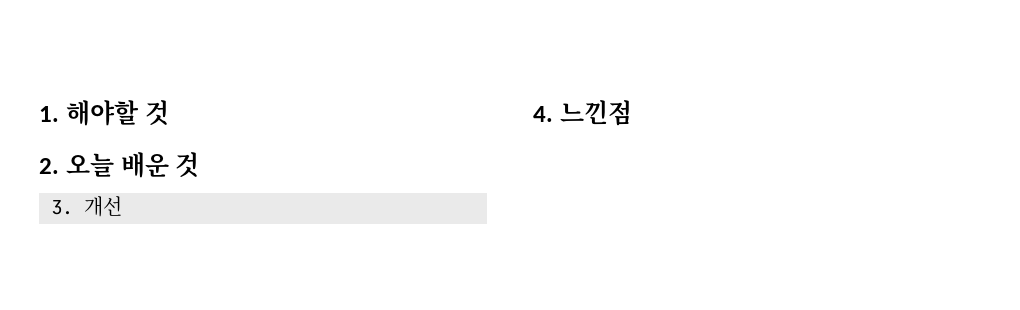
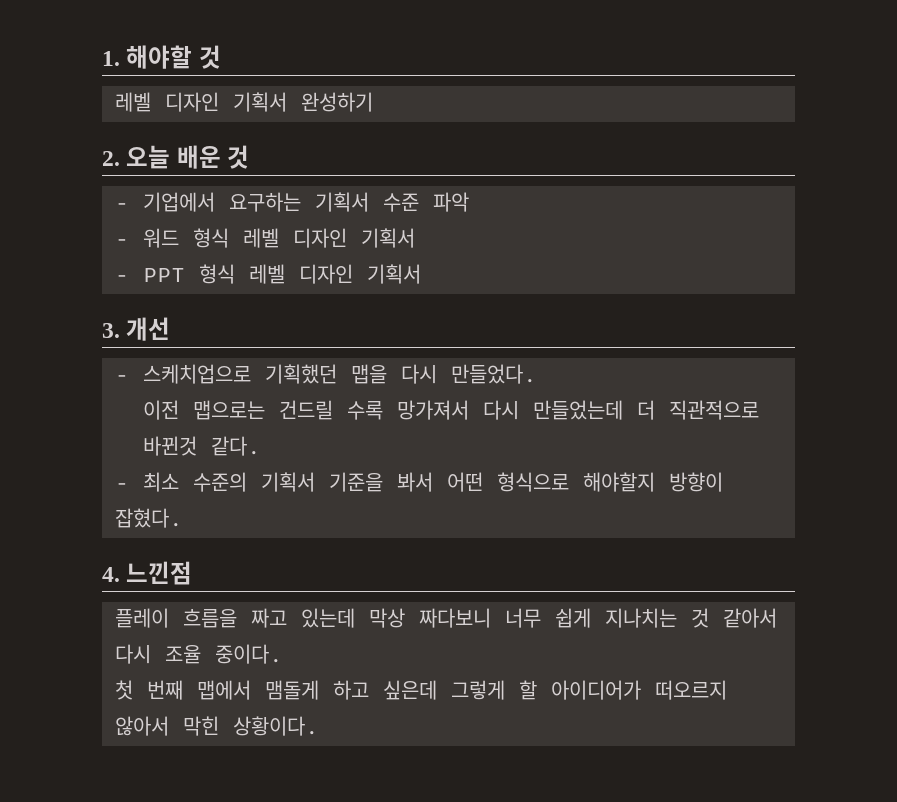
+ 레벨 디자인 기획서 완성하기
+ - 기업에서 요구하는 기획서 수준 파악
+ - 워드 형식 레벨 디자인 기획서
+ - PPT 형식 레벨 디자인 기획서
  3. 개선
+ - 스케치업으로 기획했던 맵을 다시 만들었다.
+ 이전 맵으로는 건드릴 수록 망가져서 다시 만들었는데 더 직관적으로 바뀐것 같다.
+ - 최소 수준의 기획서 기준을 봐서 어떤 형식으로 해야할지 방향이 잡혔다.
  4. 느낀점
+ 플레이 흐름을 짜고 있는데 막상 짜다보니 너무 쉽게 지나치는 것 같아서 다시 조율 중이다.
+ 첫 번째 맵에서 맴돌게 하고 싶은데 그렇게 할 아이디어가 떠오르지 않아서 막힌 상황이다.

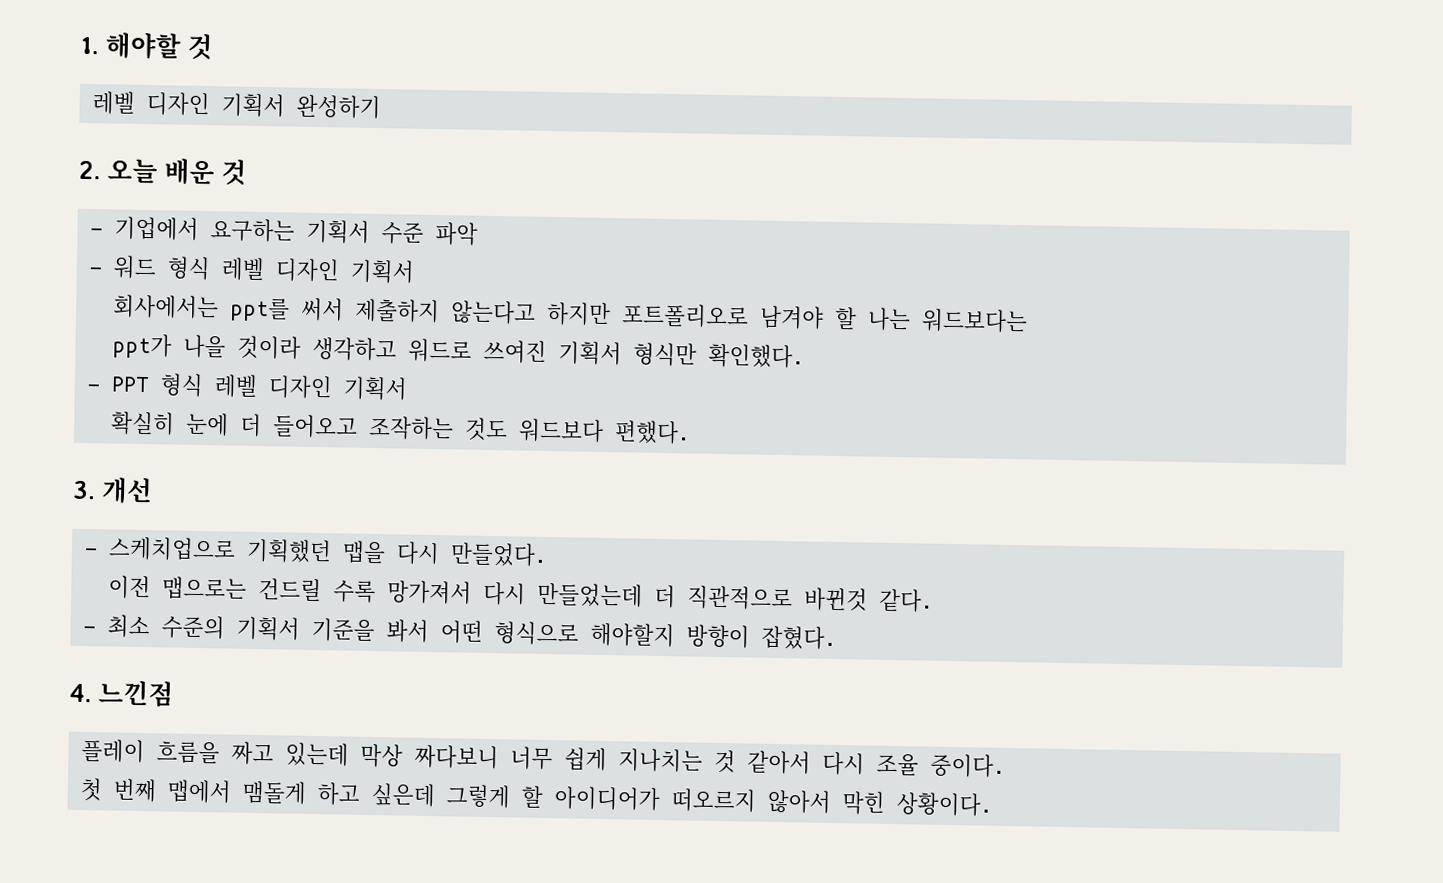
+ 회사에서는 ppt를 써서 제출하지 않는다고 하지만 포트폴리오로 남겨야 할 나는 워드보다는
+ ppt가 나을 것이라 생각하고 워드로 쓰여진 기획서 형식만 확인했다.
+ 확실히 눈에 더 들어오고 조작하는 것도 워드보다 편했다.

